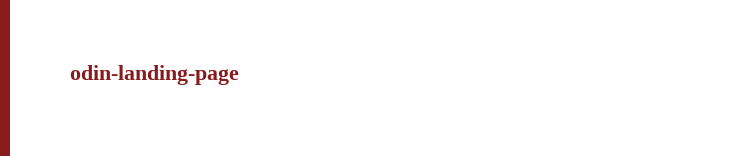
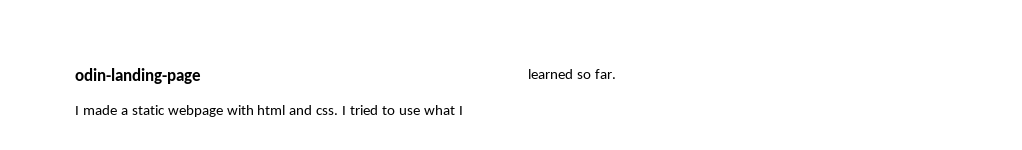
+ I made a static webpage with html and css. I tried to use what I learned so far.

